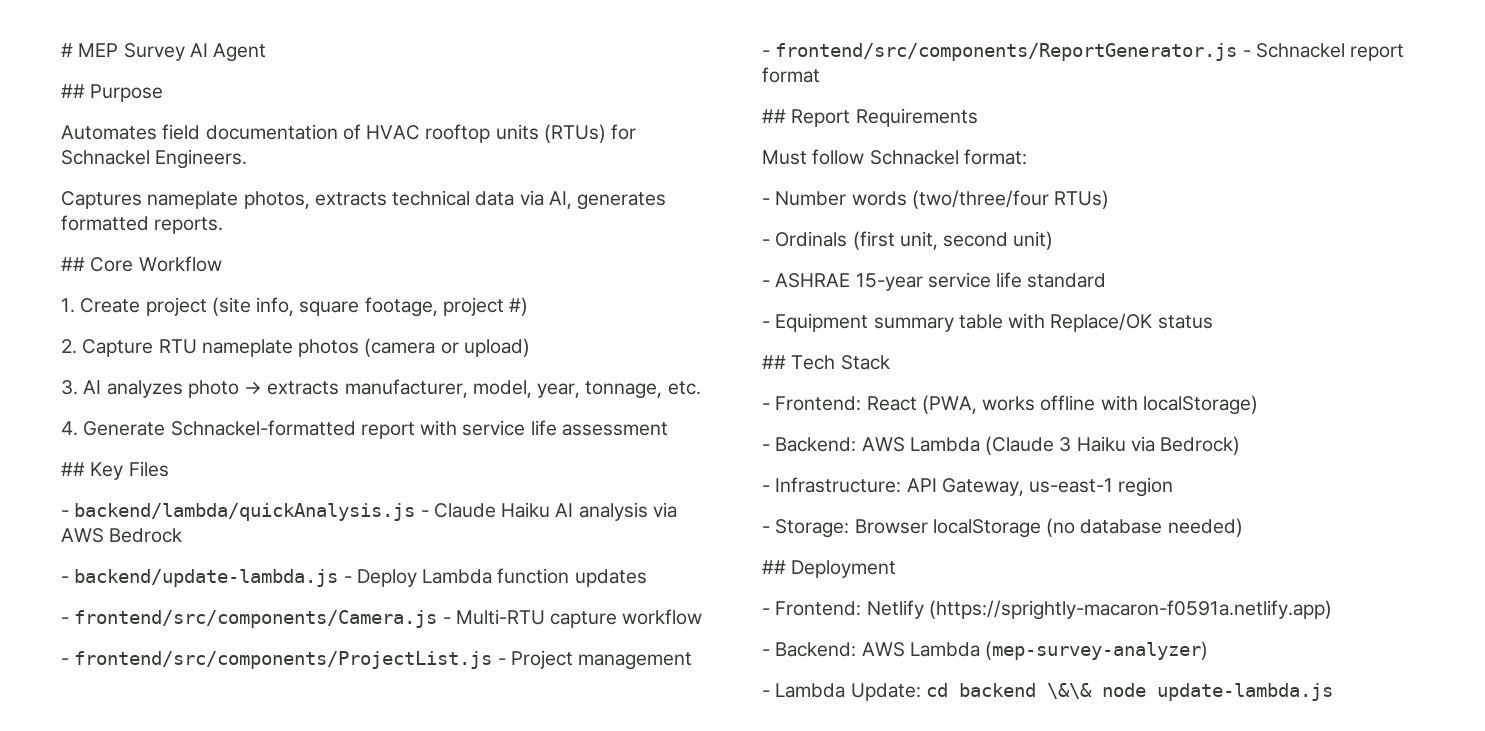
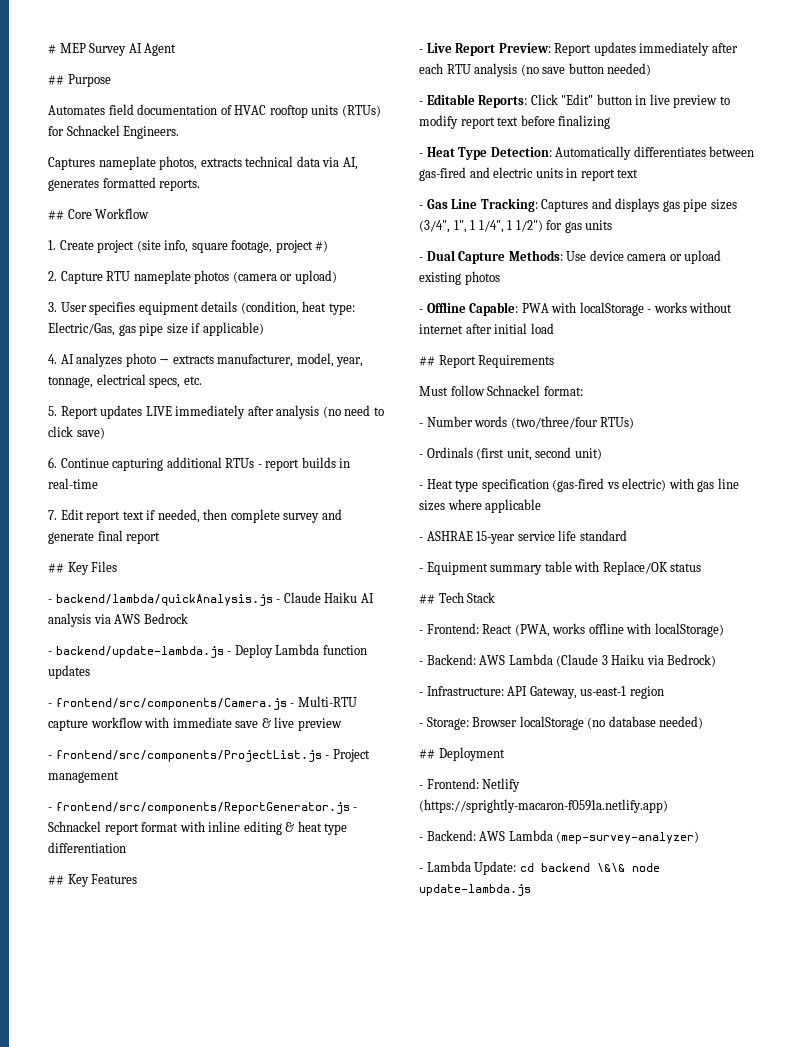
- 3. AI analyzes photo → extracts manufacturer, model, year, tonnage, etc.
+ 3. User specifies equipment details (condition, heat type: Electric/Gas, gas pipe size if applicable)
+ 4. AI analyzes photo → extracts manufacturer, model, year, tonnage, electrical specs, etc.
- 4. Generate Schnackel-formatted report with service life assessment
+ 5. Report updates LIVE immediately after analysis (no need to click save)
+ 6. Continue capturing additional RTUs - report builds in real-time
+ 7. Edit report text if needed, then complete survey and generate final report
- - frontend/src/components/Camera.js - Multi-RTU capture workflow
+ - frontend/src/components/Camera.js - Multi-RTU capture workflow with immediate save & live preview
- - frontend/src/components/ReportGenerator.js - Schnackel report format
+ - frontend/src/components/ReportGenerator.js - Schnackel report format with inline editing & heat type differentiation
+ ## Key Features
+ - Live Report Preview: Report updates immediately after each RTU analysis (no save button needed)
+ - Editable Reports: Click "Edit" button in live preview to modify report text before finalizing
+ - Heat Type Detection: Automatically differentiates between gas-fired and electric units in report text
+ - Gas Line Tracking: Captures and displays gas pipe sizes (3/4", 1", 1 1/4", 1 1/2") for gas units
+ - Dual Capture Methods: Use device camera or upload existing photos
+ - Offline Capable: PWA with localStorage - works without internet after initial load
+ - Heat type specification (gas-fired vs electric) with gas line sizes where applicable

